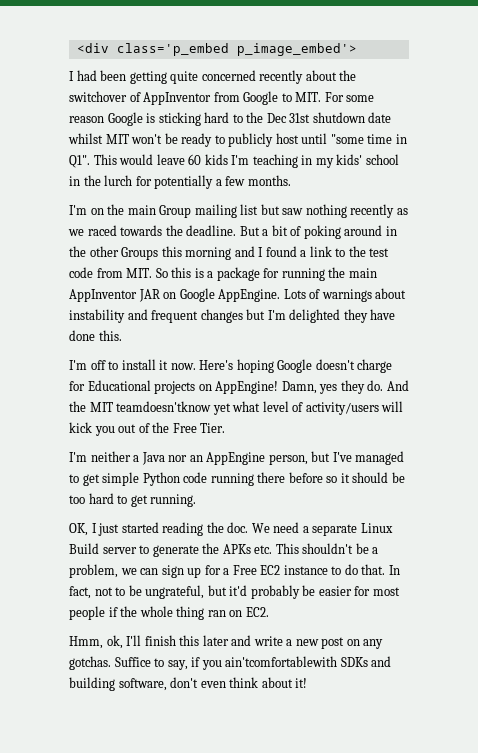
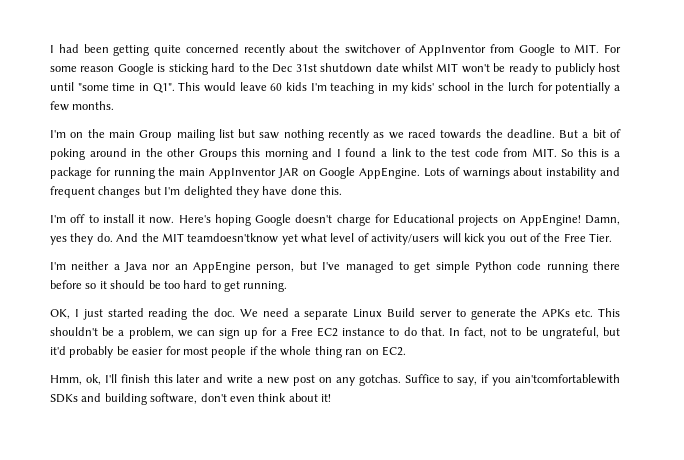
- <div class='p_embed p_image_embed'>

